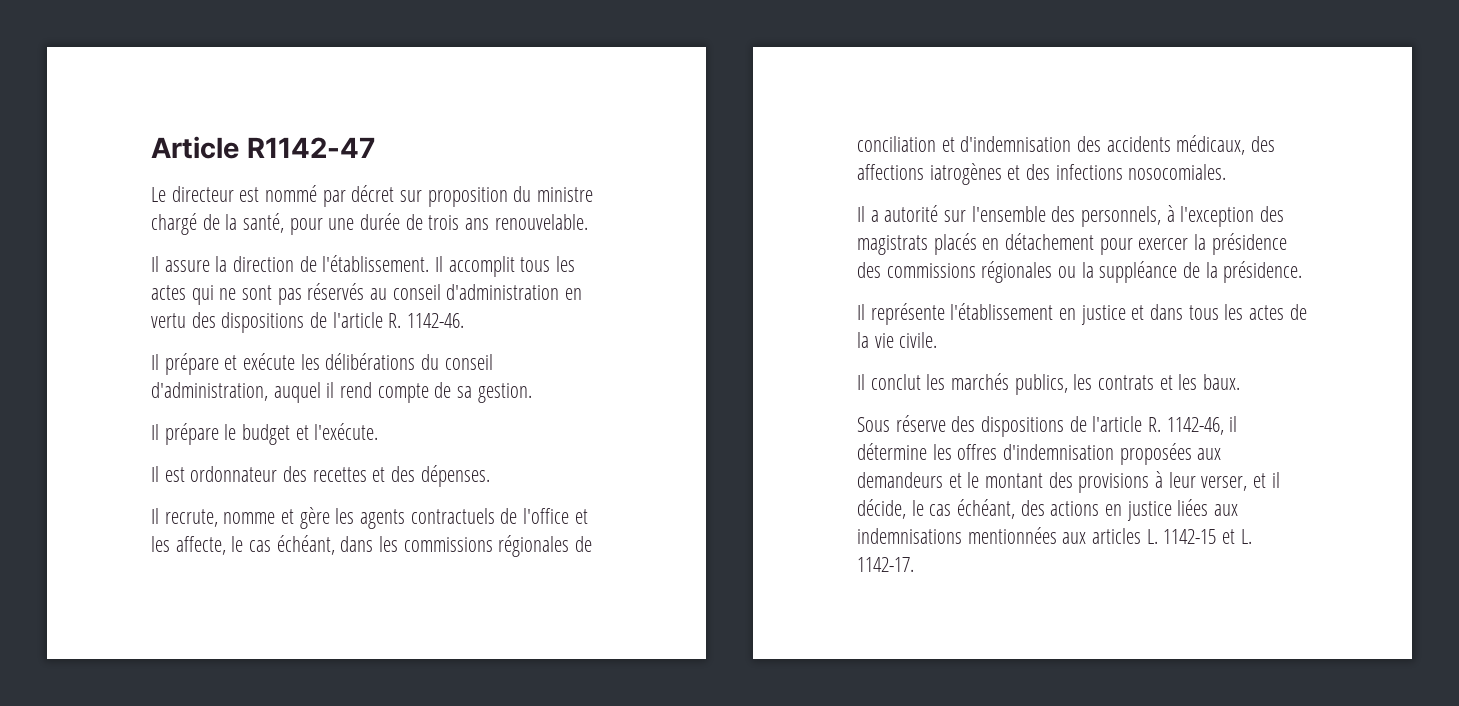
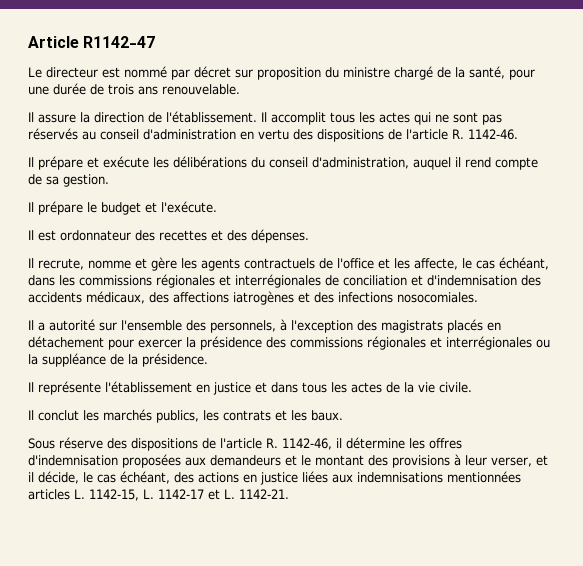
- Il recrute, nomme et gère les agents contractuels de l'office et les affecte, le cas échéant, dans les commissions régionales de conciliation et d'indemnisation des accidents médicaux, des affections iatrogènes et des infections nosocomiales.
+ Il recrute, nomme et gère les agents contractuels de l'office et les affecte, le cas échéant, dans les commissions régionales et interrégionales de conciliation et d'indemnisation des accidents médicaux, des affections iatrogènes et des infections nosocomiales.
- Il a autorité sur l'ensemble des personnels, à l'exception des magistrats placés en détachement pour exercer la présidence des commissions régionales ou la suppléance de la présidence.
+ Il a autorité sur l'ensemble des personnels, à l'exception des magistrats placés en détachement pour exercer la présidence des commissions régionales et interrégionales ou la suppléance de la présidence.
- Sous réserve des dispositions de l'article R. 1142-46, il détermine les offres d'indemnisation proposées aux demandeurs et le montant des provisions à leur verser, et il décide, le cas échéant, des actions en justice liées aux indemnisations mentionnées aux articles L. 1142-15 et L. 1142-17.
+ Sous réserve des dispositions de l'article R. 1142-46, il détermine les offres d'indemnisation proposées aux demandeurs et le montant des provisions à leur verser, et il décide, le cas échéant, des actions en justice liées aux indemnisations mentionnées articles L. 1142-15, L. 1142-17 et L. 1142-21.

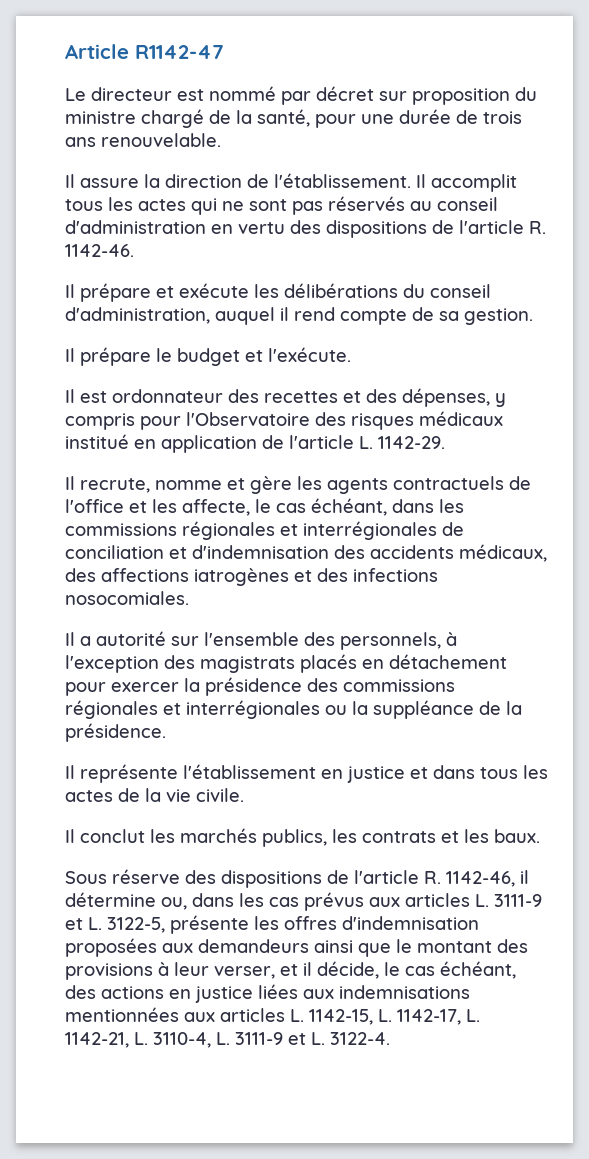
- Il est ordonnateur des recettes et des dépenses.
+ Il est ordonnateur des recettes et des dépenses, y compris pour l'Observatoire des risques médicaux institué en application de l'article L. 1142-29.
- Sous réserve des dispositions de l'article R. 1142-46, il détermine les offres d'indemnisation proposées aux demandeurs et le montant des provisions à leur verser, et il décide, le cas échéant, des actions en justice liées aux indemnisations mentionnées articles L. 1142-15, L. 1142-17 et L. 1142-21.
+ Sous réserve des dispositions de l'article R. 1142-46, il détermine ou, dans les cas prévus aux articles L. 3111-9 et L. 3122-5, présente les offres d'indemnisation proposées aux demandeurs ainsi que le montant des provisions à leur verser, et il décide, le cas échéant, des actions en justice liées aux indemnisations mentionnées aux articles L. 1142-15, L. 1142-17, L. 1142-21, L. 3110-4, L. 3111-9 et L. 3122-4.

